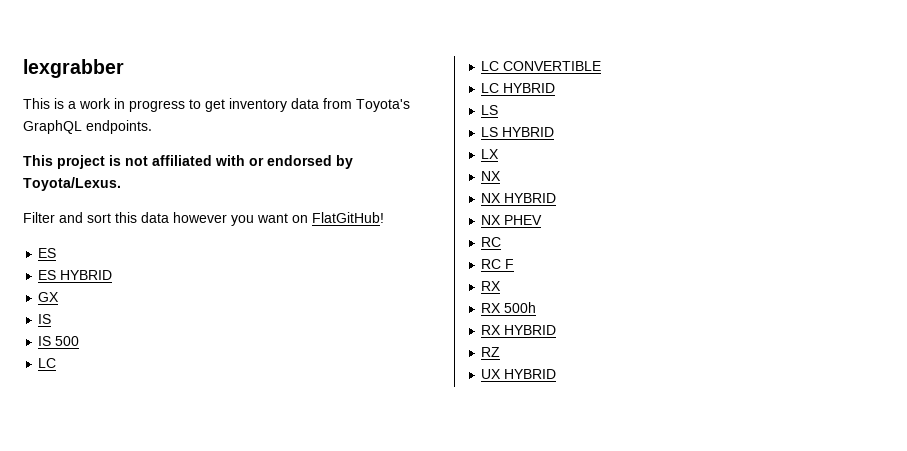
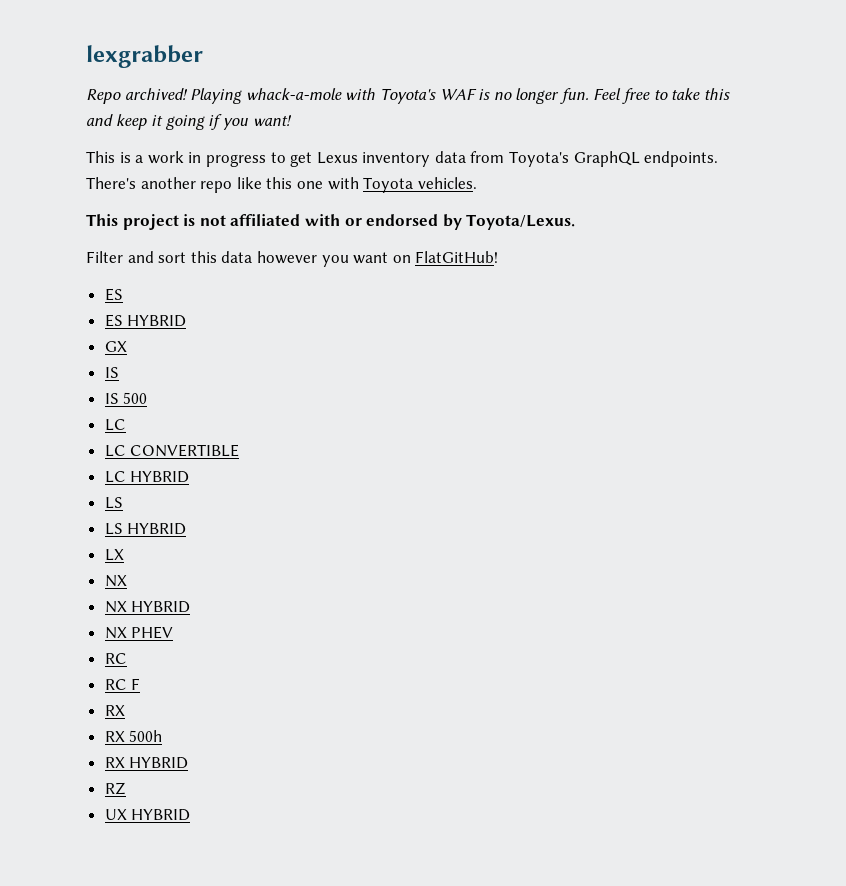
+ Repo archived! Playing whack-a-mole with Toyota's WAF is no longer fun. Feel free to take this and keep it going if you want!
- This is a work in progress to get inventory data from Toyota's GraphQL endpoints.
+ This is a work in progress to get Lexus inventory data from Toyota's GraphQL endpoints. There's another repo like this one with Toyota vehicles.

